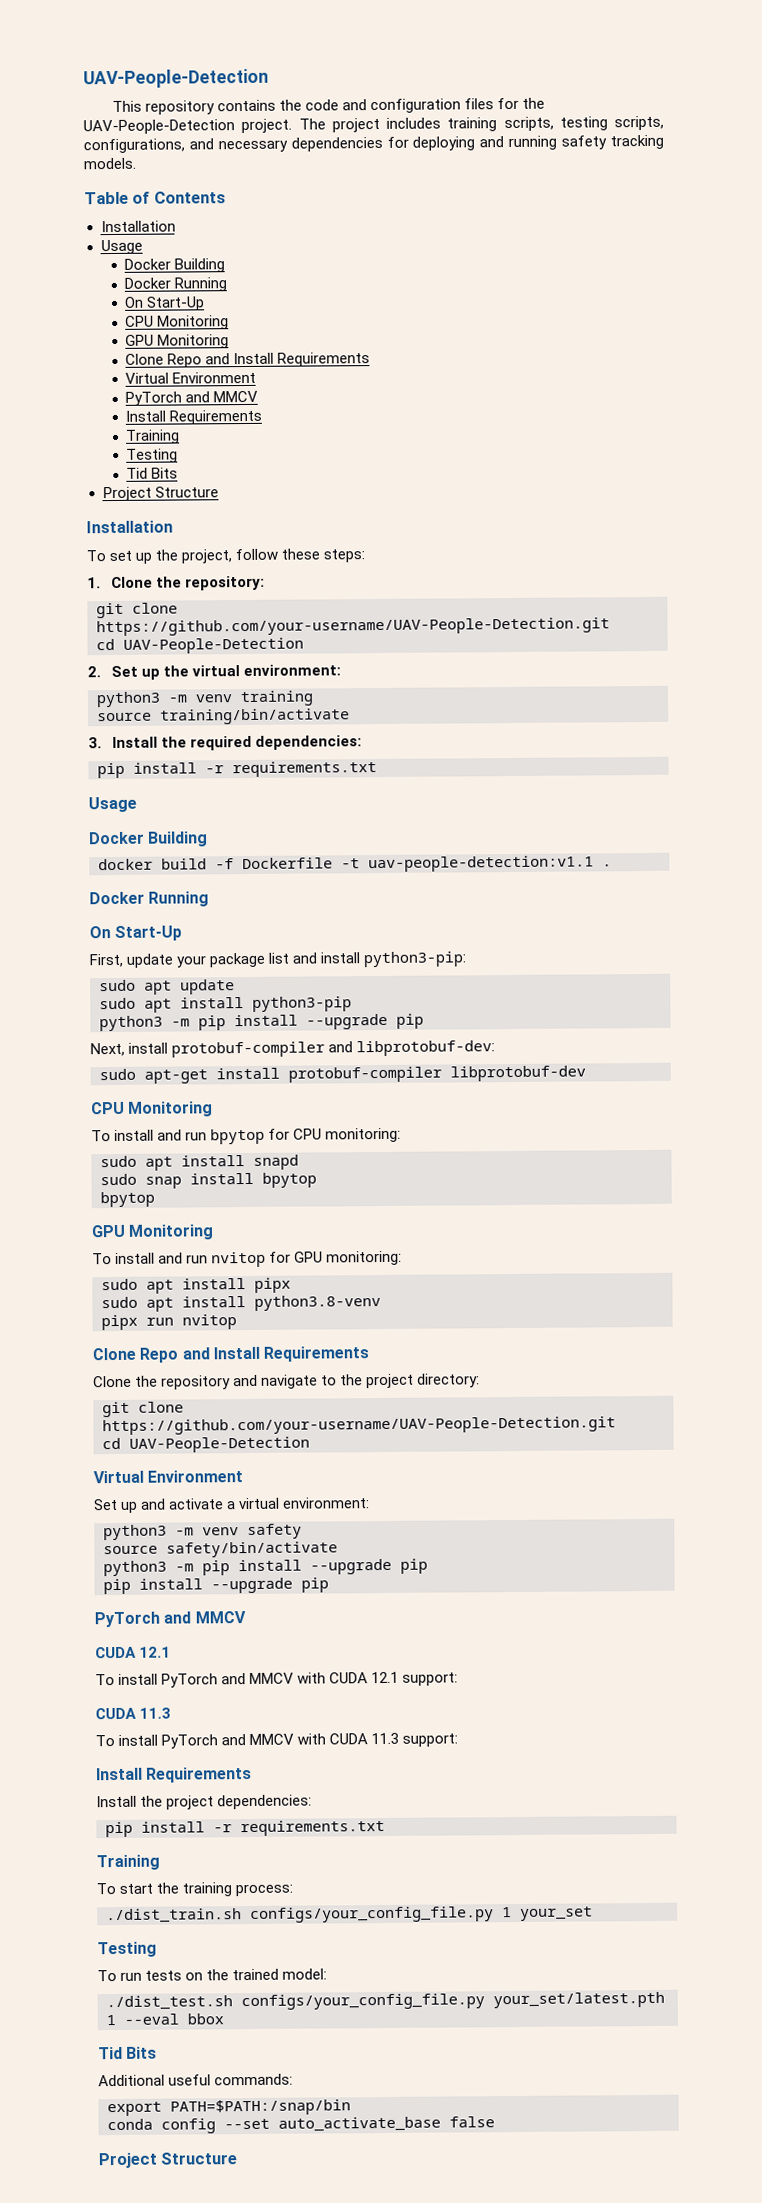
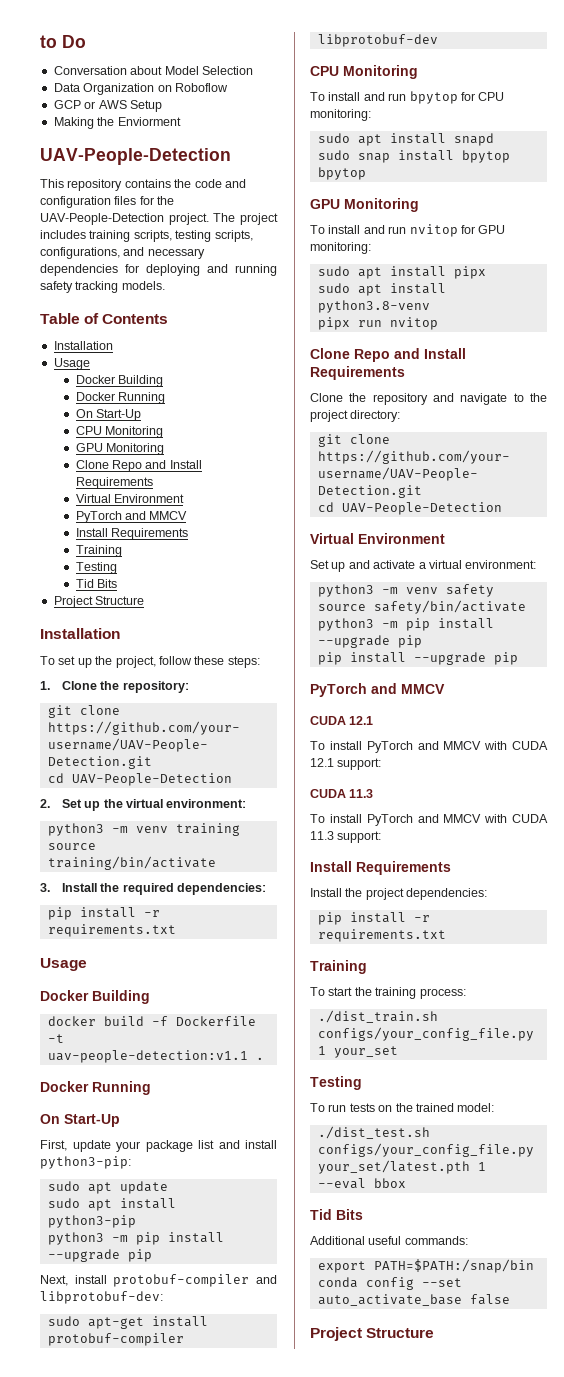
+ to Do
+ Conversation about Model Selection
+ Data Organization on Roboflow
+ GCP or AWS Setup
+ Making the Enviorment

